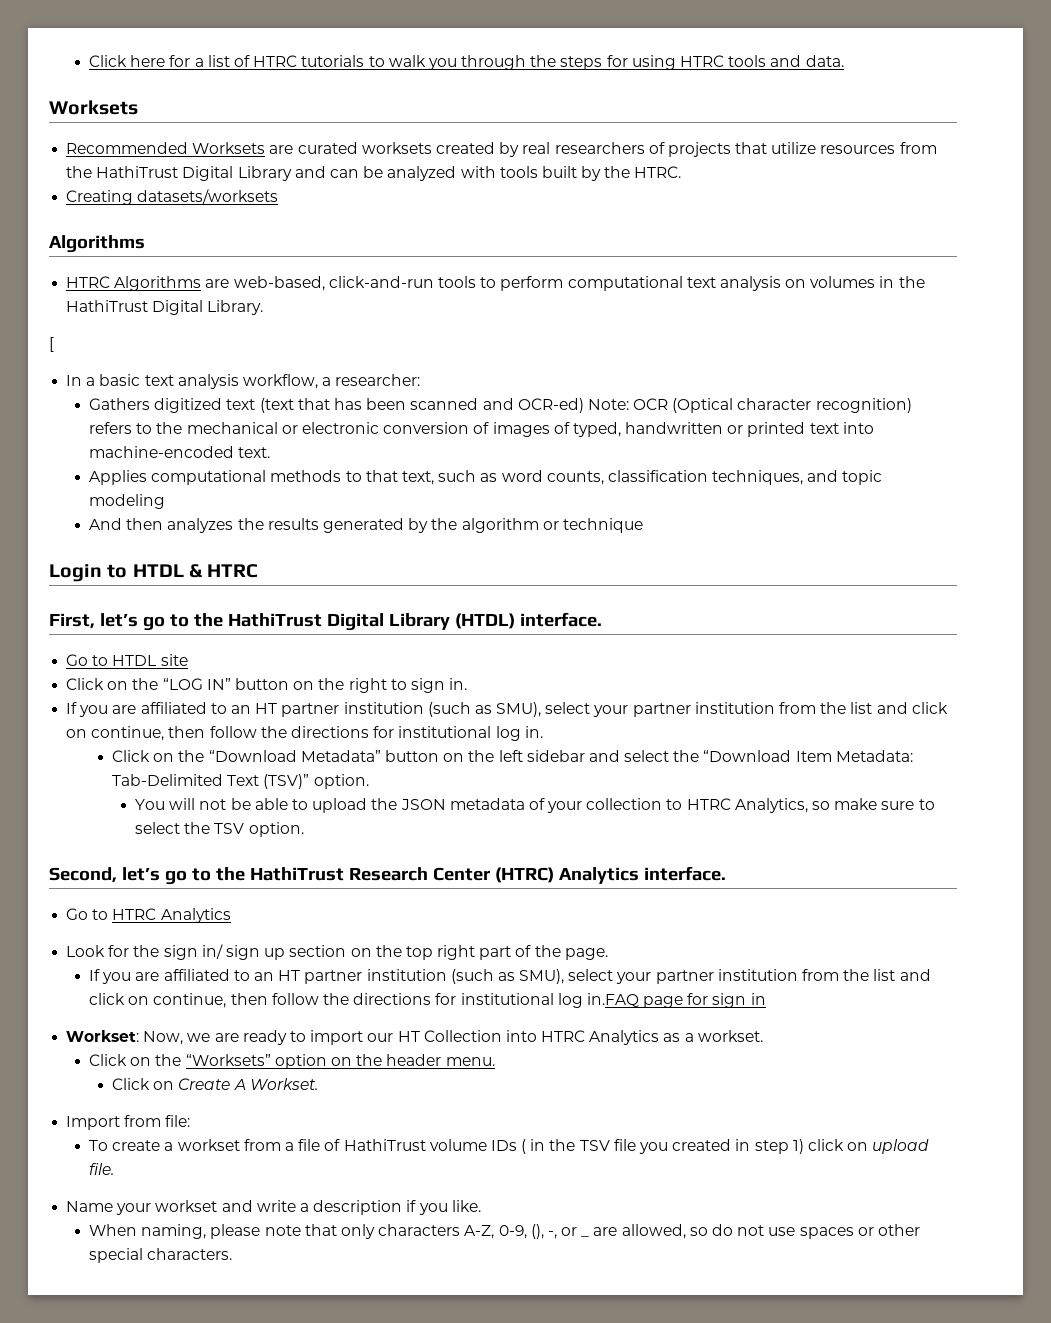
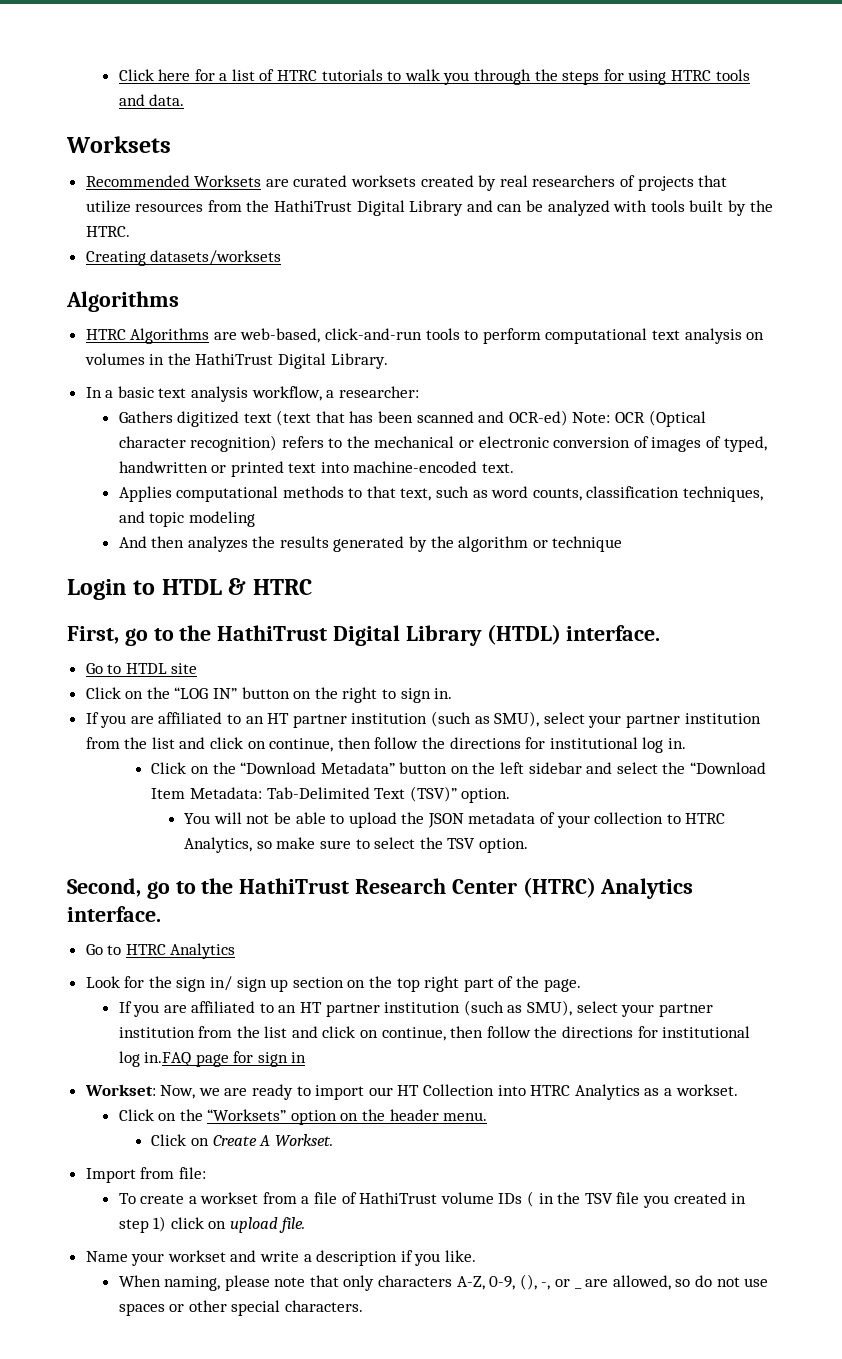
- [
- First, let’s go to the HathiTrust Digital Library (HTDL) interface.
+ First, go to the HathiTrust Digital Library (HTDL) interface.
- Second, let’s go to the HathiTrust Research Center (HTRC) Analytics interface.
+ Second, go to the HathiTrust Research Center (HTRC) Analytics interface.

